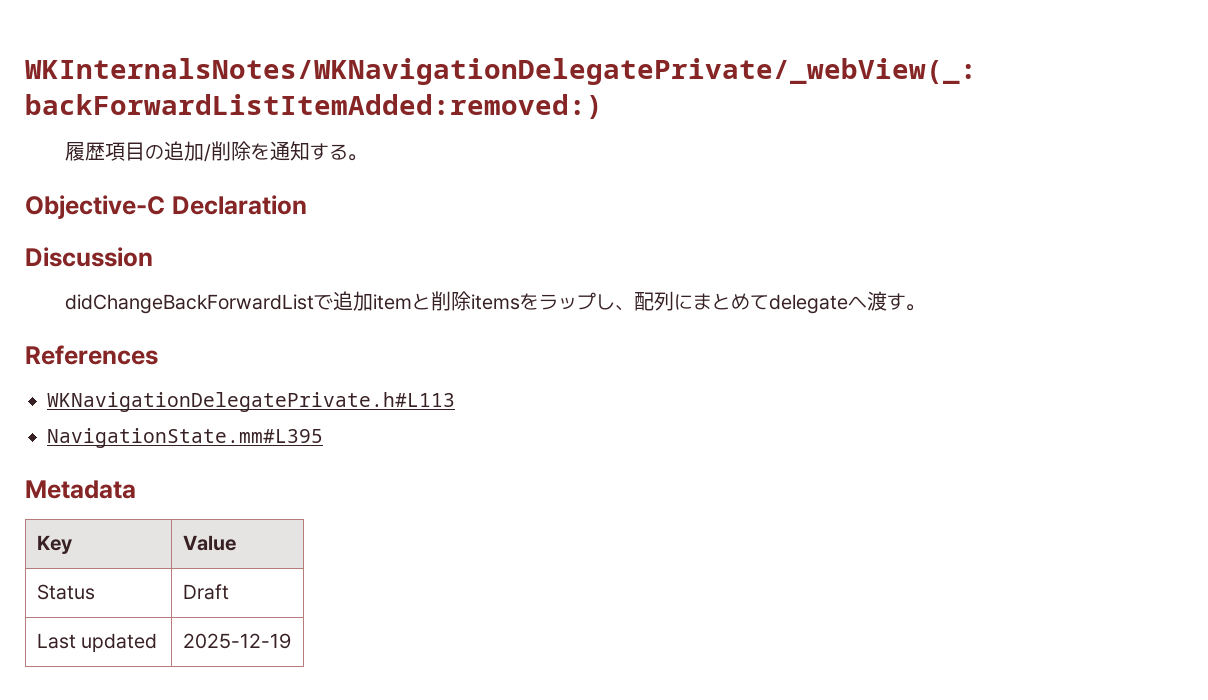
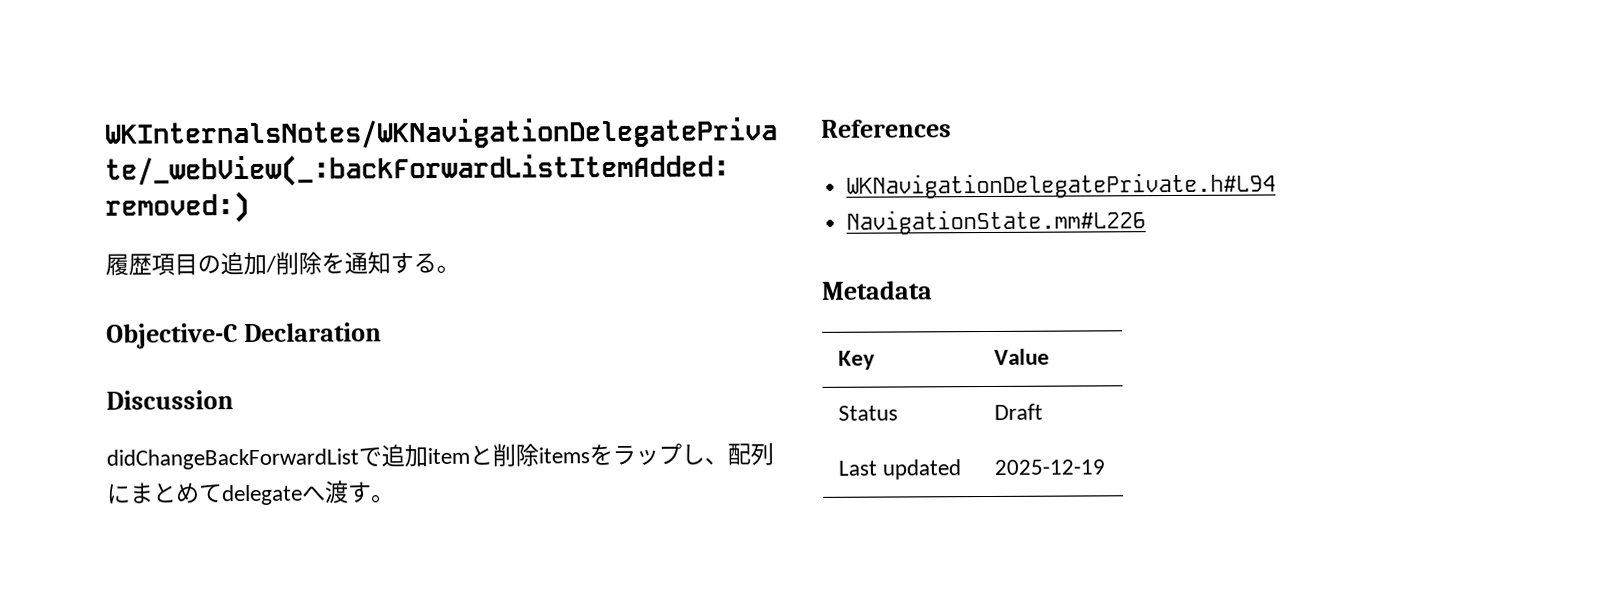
- WKNavigationDelegatePrivate.h#L113
- NavigationState.mm#L395
+ WKNavigationDelegatePrivate.h#L94
+ NavigationState.mm#L226

